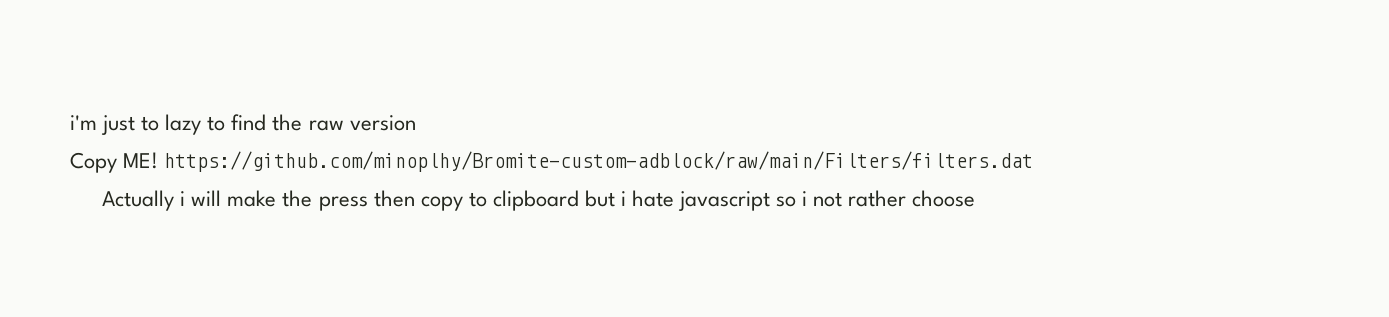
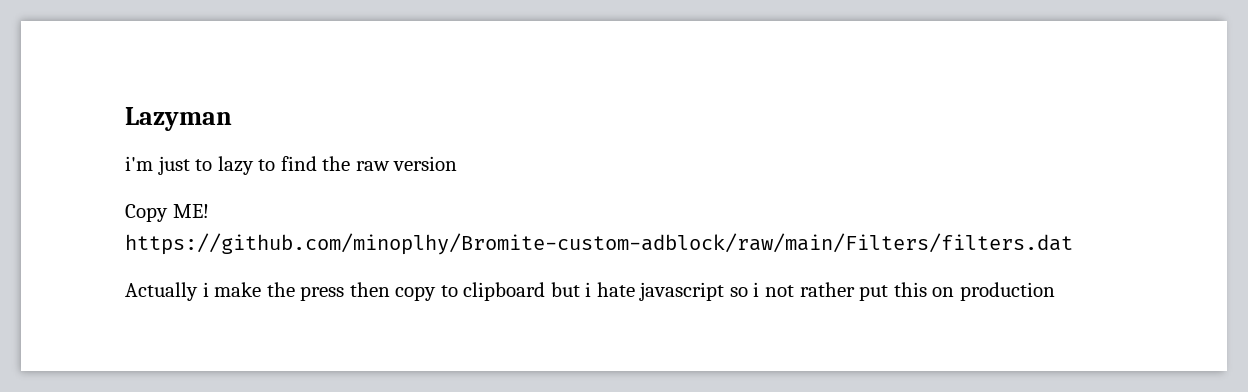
+ Lazyman
- Actually i will make the press then copy to clipboard but i hate javascript so i not rather choose
+ Actually i make the press then copy to clipboard but i hate javascript so i not rather put this on production

